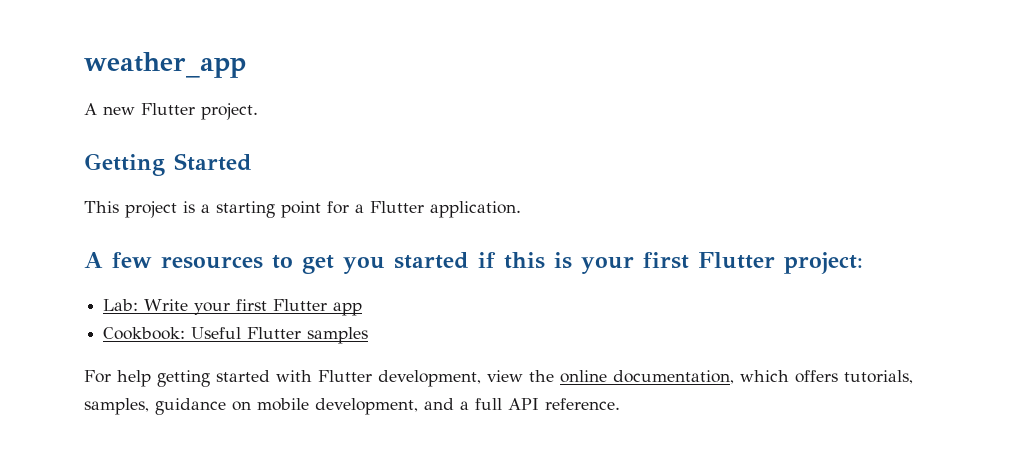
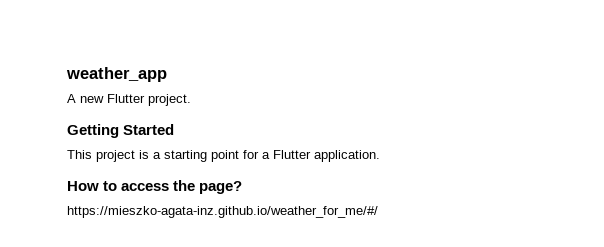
- A few resources to get you started if this is your first Flutter project:
- Lab: Write your first Flutter app
- Cookbook: Useful Flutter samples
- For help getting started with Flutter development, view the online documentation, which offers tutorials, samples, guidance on mobile development, and a full API reference.
+ How to access the page?
+ https://mieszko-agata-inz.github.io/weather_for_me/#/

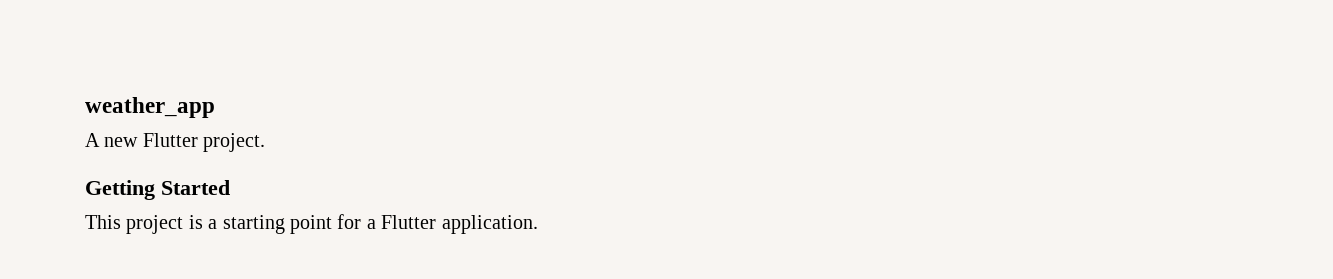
- How to access the page?
- https://mieszko-agata-inz.github.io/weather_for_me/#/

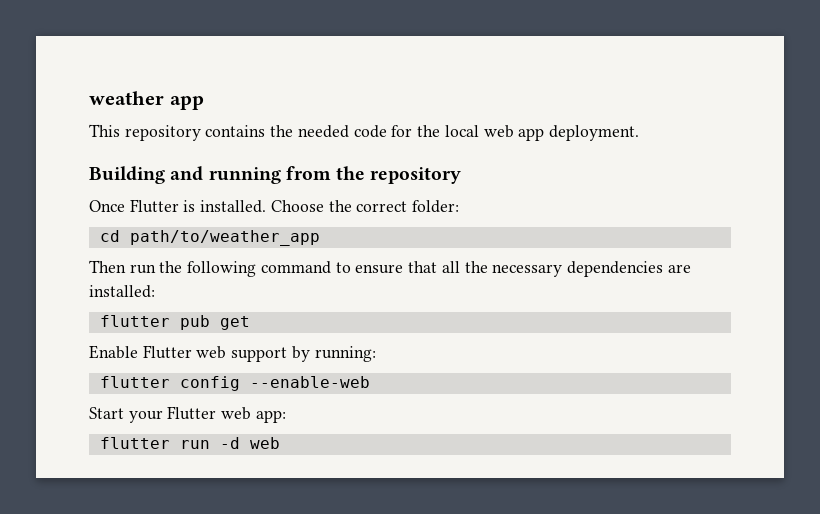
- weather_app
- A new Flutter project.
- Getting Started
- This project is a starting point for a Flutter application.
+ weather app
+ This repository contains the needed code for the local web app deployment.
+ Building and running from the repository
+ Once Flutter is installed. Choose the correct folder:
+ cd path/to/weather_app
+ Then run the following command to ensure that all the necessary dependencies are installed:
+ flutter pub get
+ Enable Flutter web support by running:
+ flutter config --enable-web
+ Start your Flutter web app:
+ flutter run -d web

